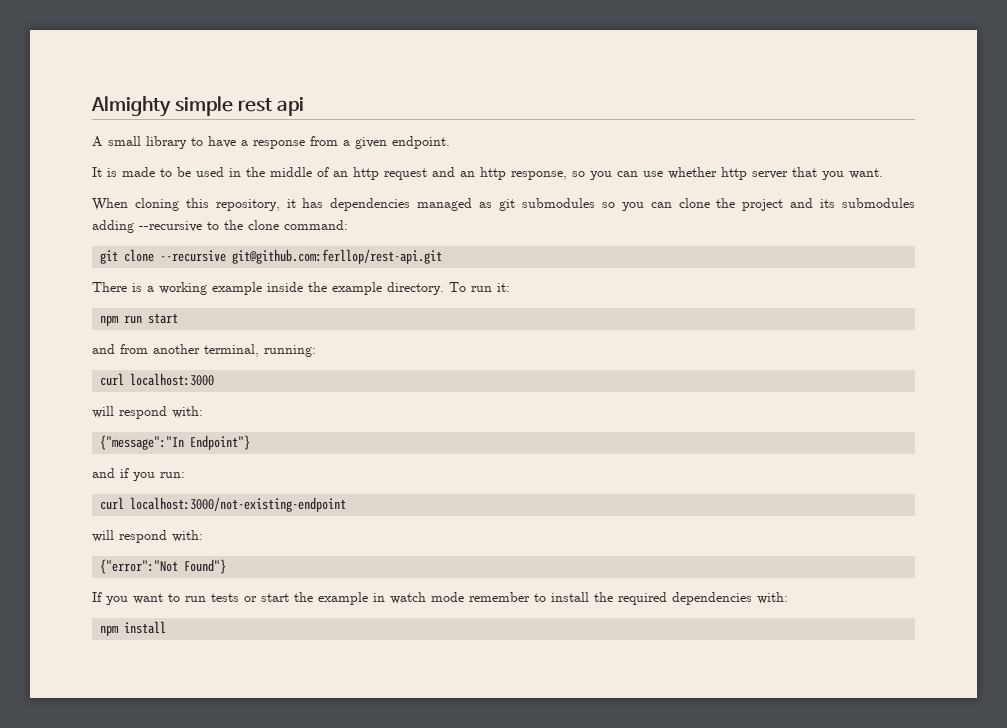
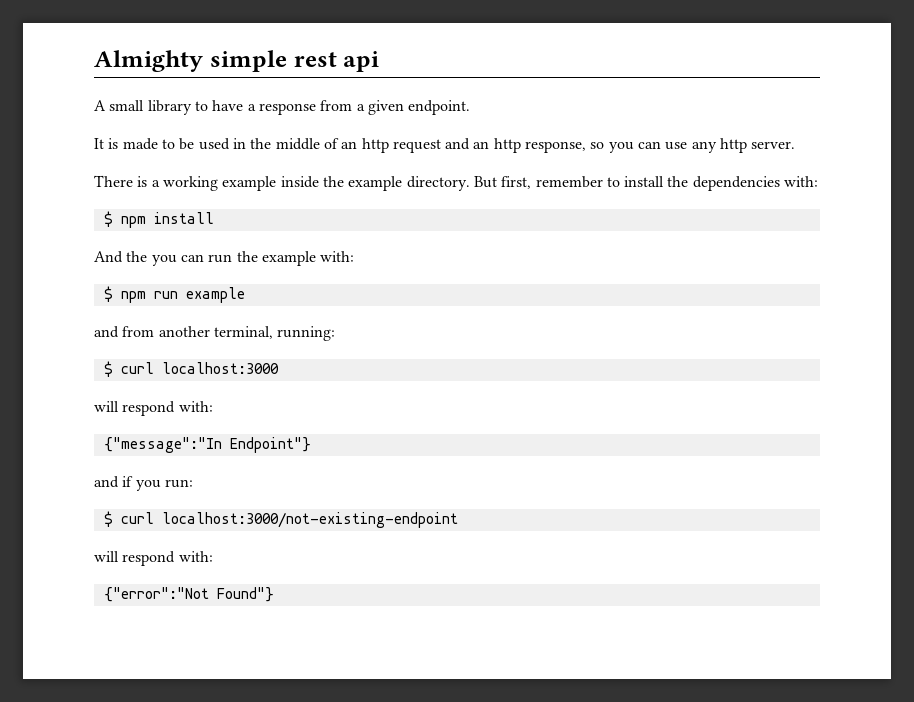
- It is made to be used in the middle of an http request and an http response, so you can use whether http server that you want.
- When cloning this repository, it has dependencies managed as git submodules so you can clone the project and its submodules adding --recursive to the clone command:
- git clone --recursive git@github.com:ferllop/rest-api.git
+ It is made to be used in the middle of an http request and an http response, so you can use any http server.
- To run it:
- npm run start
+ But first, remember to install the dependencies with:
+ $ npm install
+ And the you can run the example with:
+ $ npm run example
- curl localhost:3000
+ $ curl localhost:3000
- curl localhost:3000/not-existing-endpoint
+ $ curl localhost:3000/not-existing-endpoint
- If you want to run tests or start the example in watch mode remember to install the required dependencies with:
- npm install

